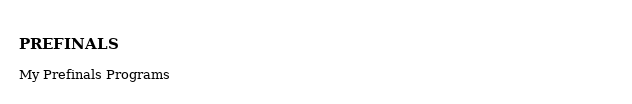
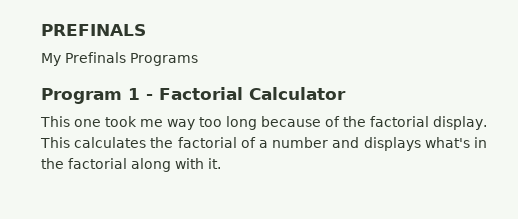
+ Program 1 - Factorial Calculator
+ This one took me way too long because of the factorial display. This calculates the factorial of a number and displays what's in the factorial along with it.

